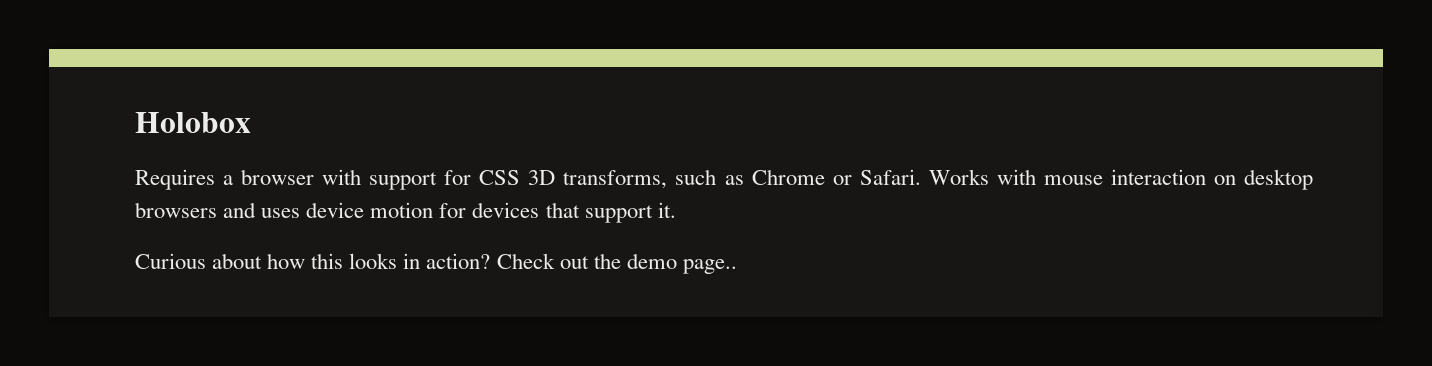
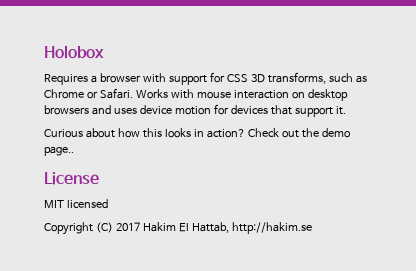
+ License
+ MIT licensed
+ Copyright (C) 2017 Hakim El Hattab, http://hakim.se

